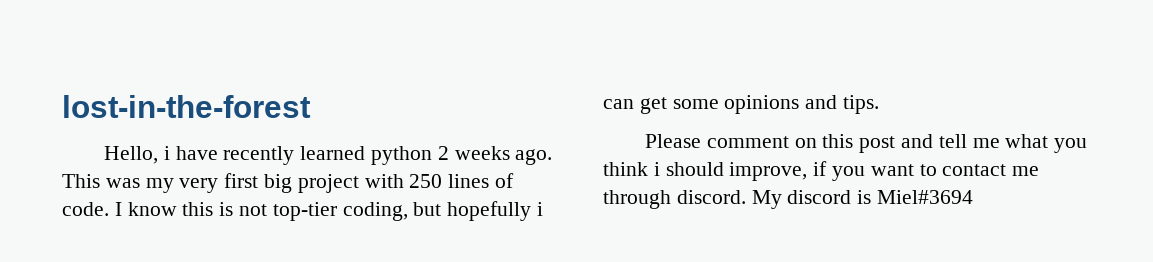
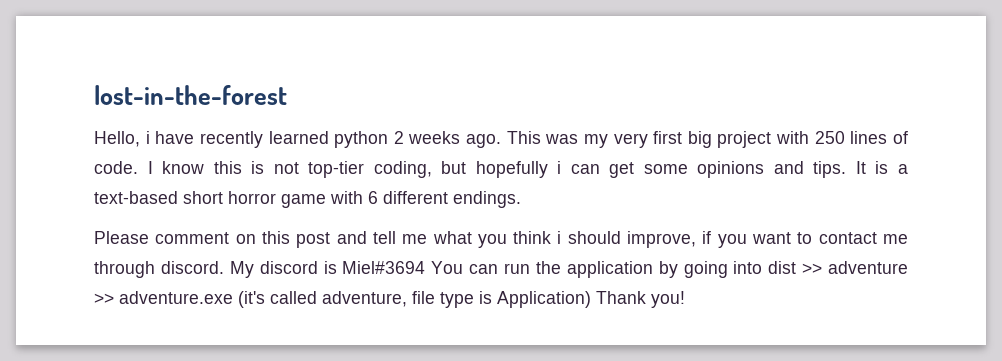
+ It is a text-based short horror game with 6 different endings.
- My discord is Miel#3694
+ My discord is Miel#3694 You can run the application by going into dist >> adventure >> adventure.exe (it's called adventure, file type is Application) Thank you!

